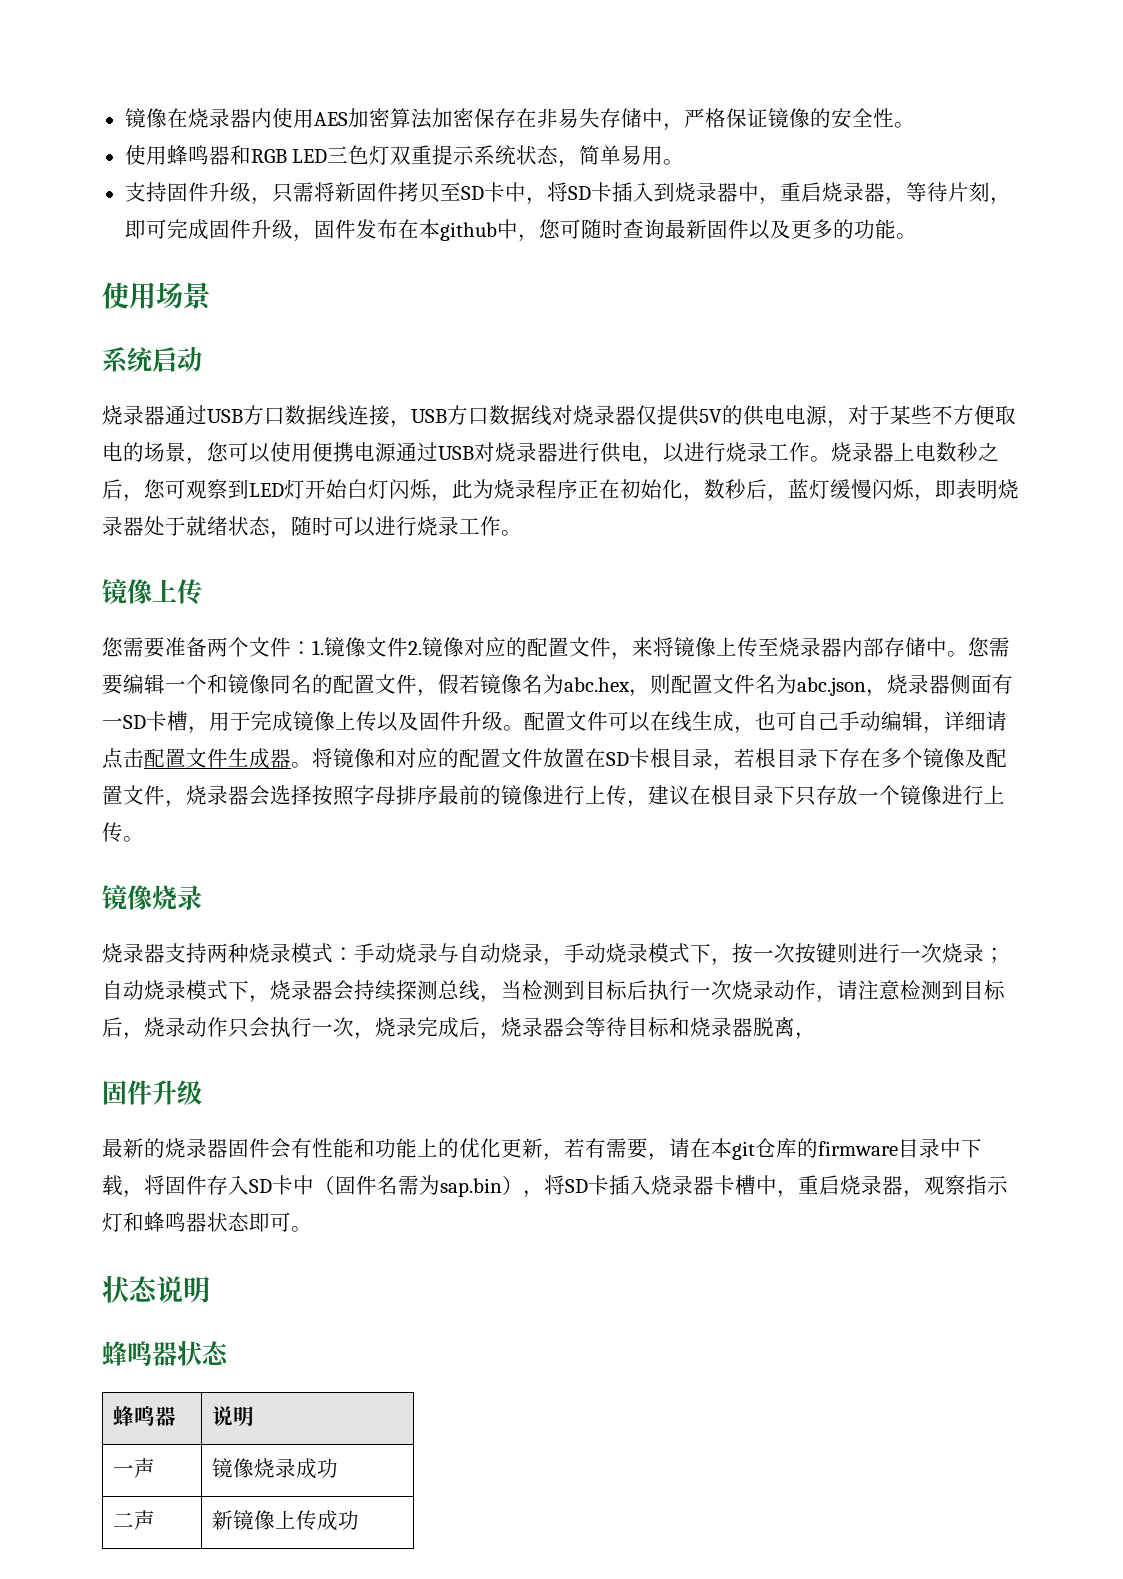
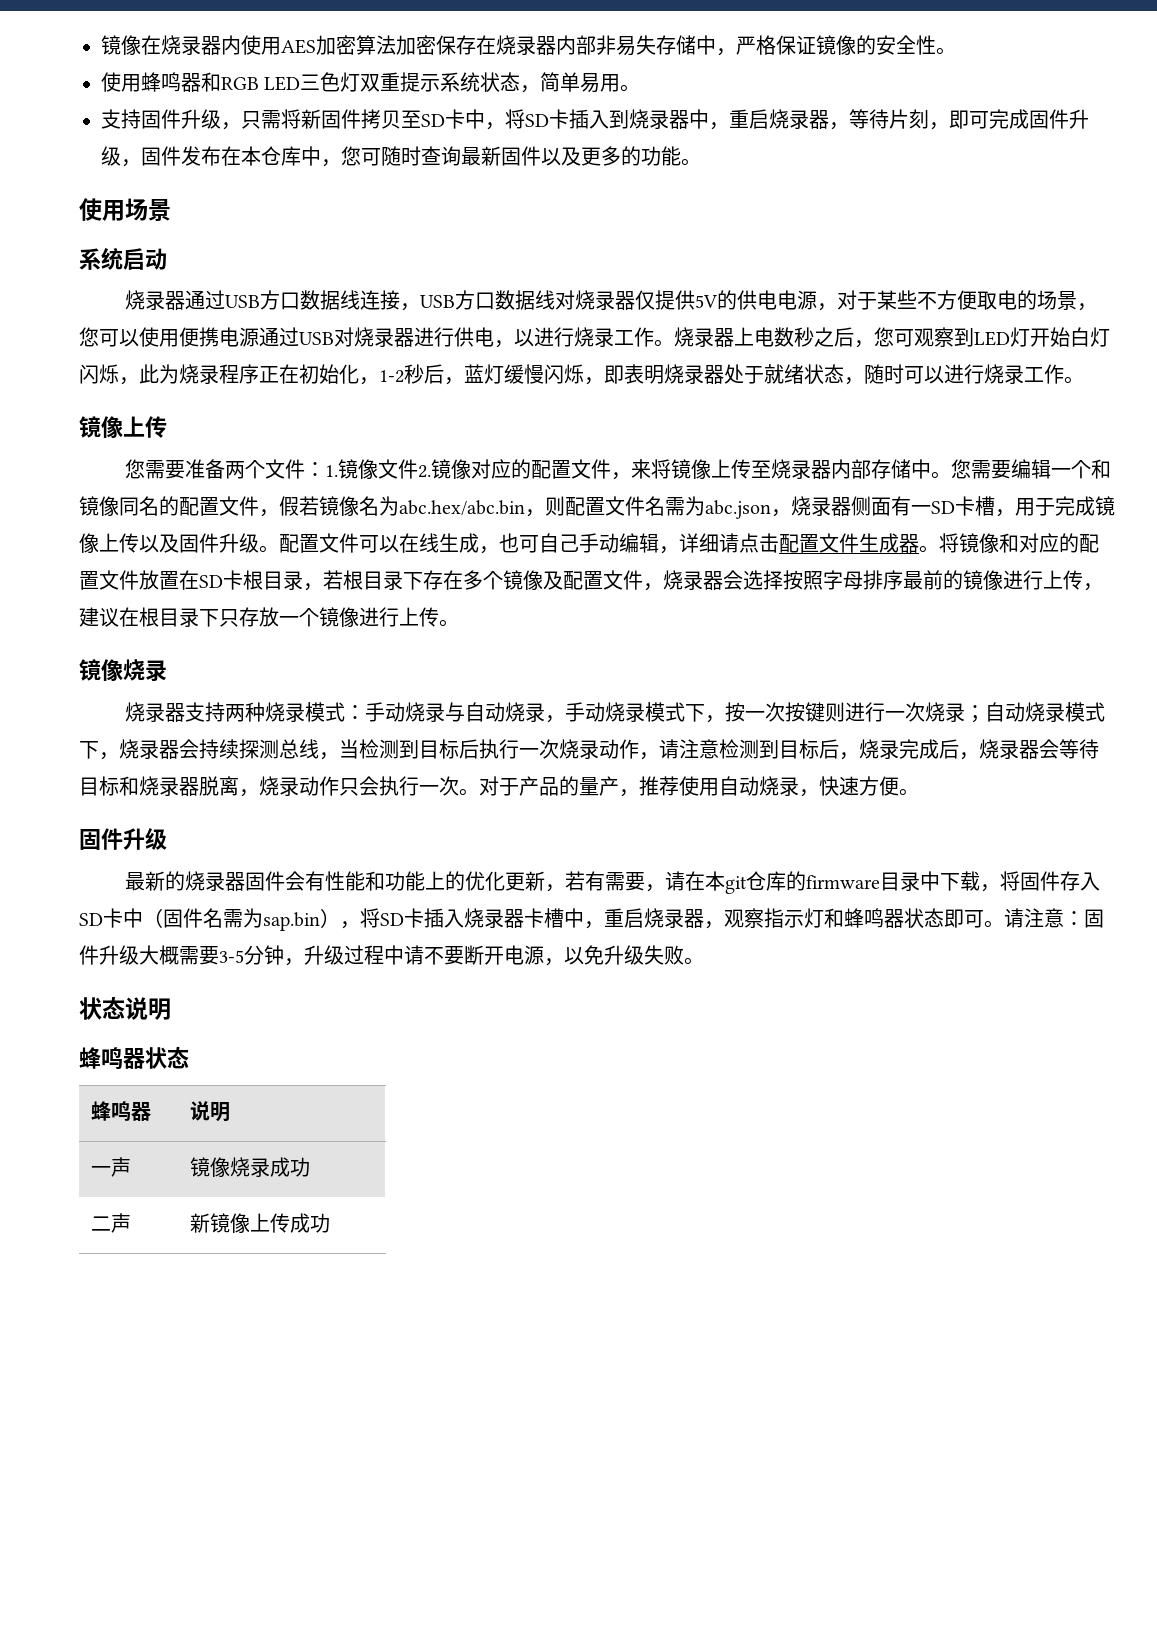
- 镜像在烧录器内使用AES加密算法加密保存在非易失存储中，严格保证镜像的安全性。
+ 镜像在烧录器内使用AES加密算法加密保存在烧录器内部非易失存储中，严格保证镜像的安全性。
- 支持固件升级，只需将新固件拷贝至SD卡中，将SD卡插入到烧录器中，重启烧录器，等待片刻，即可完成固件升级，固件发布在本github中，您可随时查询最新固件以及更多的功能。
+ 支持固件升级，只需将新固件拷贝至SD卡中，将SD卡插入到烧录器中，重启烧录器，等待片刻，即可完成固件升级，固件发布在本仓库中，您可随时查询最新固件以及更多的功能。
- 烧录器上电数秒之后，您可观察到LED灯开始白灯闪烁，此为烧录程序正在初始化，数秒后，蓝灯缓慢闪烁，即表明烧录器处于就绪状态，随时可以进行烧录工作。
+ 烧录器上电数秒之后，您可观察到LED灯开始白灯闪烁，此为烧录程序正在初始化，1-2秒后，蓝灯缓慢闪烁，即表明烧录器处于就绪状态，随时可以进行烧录工作。
- 您需要编辑一个和镜像同名的配置文件，假若镜像名为abc.hex，则配置文件名为abc.json，烧录器侧面有一SD卡槽，用于完成镜像上传以及固件升级。
+ 您需要编辑一个和镜像同名的配置文件，假若镜像名为abc.hex/abc.bin，则配置文件名需为abc.json，烧录器侧面有一SD卡槽，用于完成镜像上传以及固件升级。
- 烧录器支持两种烧录模式：手动烧录与自动烧录，手动烧录模式下，按一次按键则进行一次烧录；自动烧录模式下，烧录器会持续探测总线，当检测到目标后执行一次烧录动作，请注意检测到目标后，烧录动作只会执行一次，烧录完成后，烧录器会等待目标和烧录器脱离，
+ 烧录器支持两种烧录模式：手动烧录与自动烧录，手动烧录模式下，按一次按键则进行一次烧录；自动烧录模式下，烧录器会持续探测总线，当检测到目标后执行一次烧录动作，请注意检测到目标后，烧录完成后，烧录器会等待目标和烧录器脱离，烧录动作只会执行一次。对于产品的量产，推荐使用自动烧录，快速方便。
+ 请注意：固件升级大概需要3-5分钟，升级过程中请不要断开电源，以免升级失败。

